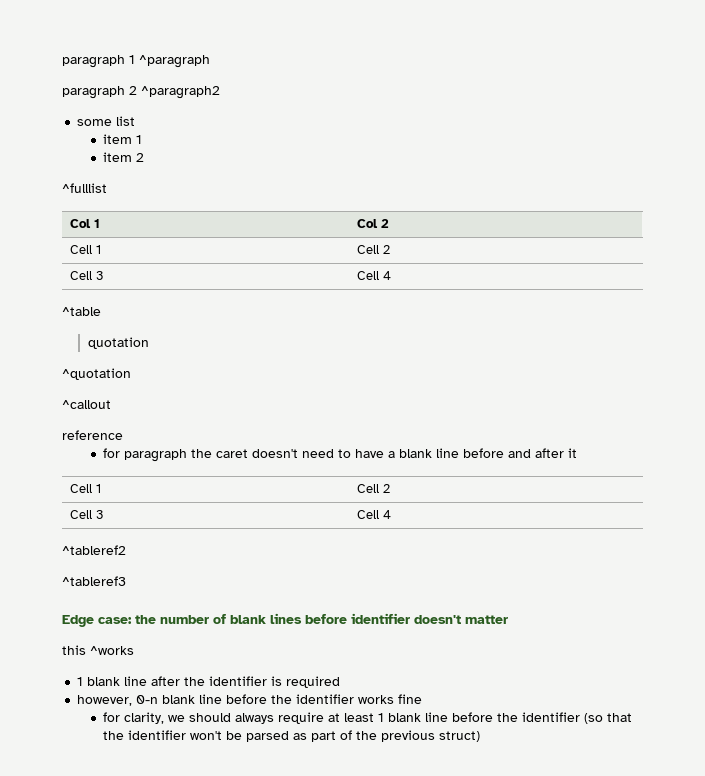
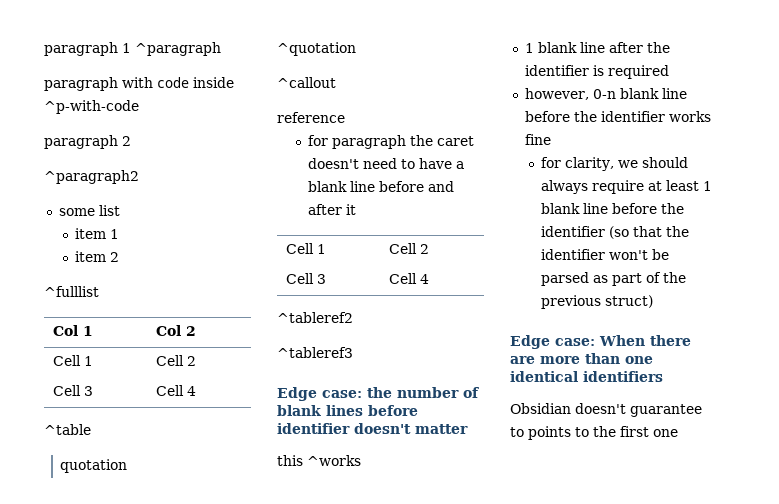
+ paragraph with code inside ^p-with-code
- paragraph 2 ^paragraph2
+ paragraph 2
+ ^paragraph2
+ Edge case: When there are more than one identical identifiers
+ Obsidian doesn't guarantee to points to the first one

